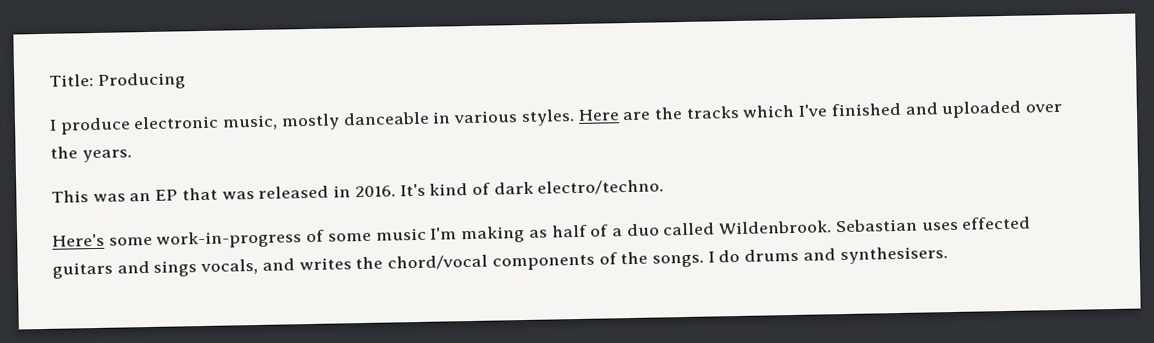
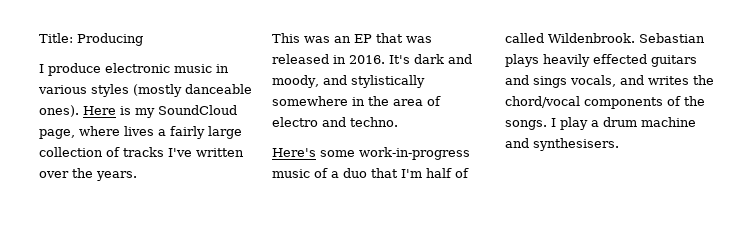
- I produce electronic music, mostly danceable in various styles. Here are the tracks which I've finished and uploaded over the years.
+ I produce electronic music in various styles (mostly danceable ones). Here is my SoundCloud page, where lives a fairly large collection of tracks I've written over the years.
- It's kind of dark electro/techno.
- Here's some work-in-progress of some music I'm making as half of a duo called Wildenbrook.
+ It's dark and moody, and stylistically somewhere in the area of electro and techno.
+ Here's some work-in-progress music of a duo that I'm half of called Wildenbrook.
- Sebastian uses effected guitars and sings vocals, and writes the chord/vocal components of the songs.
+ Sebastian plays heavily effected guitars and sings vocals, and writes the chord/vocal components of the songs.
- I do drums and synthesisers.
+ I play a drum machine and synthesisers.

